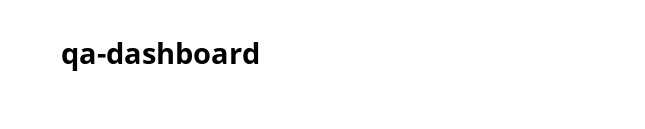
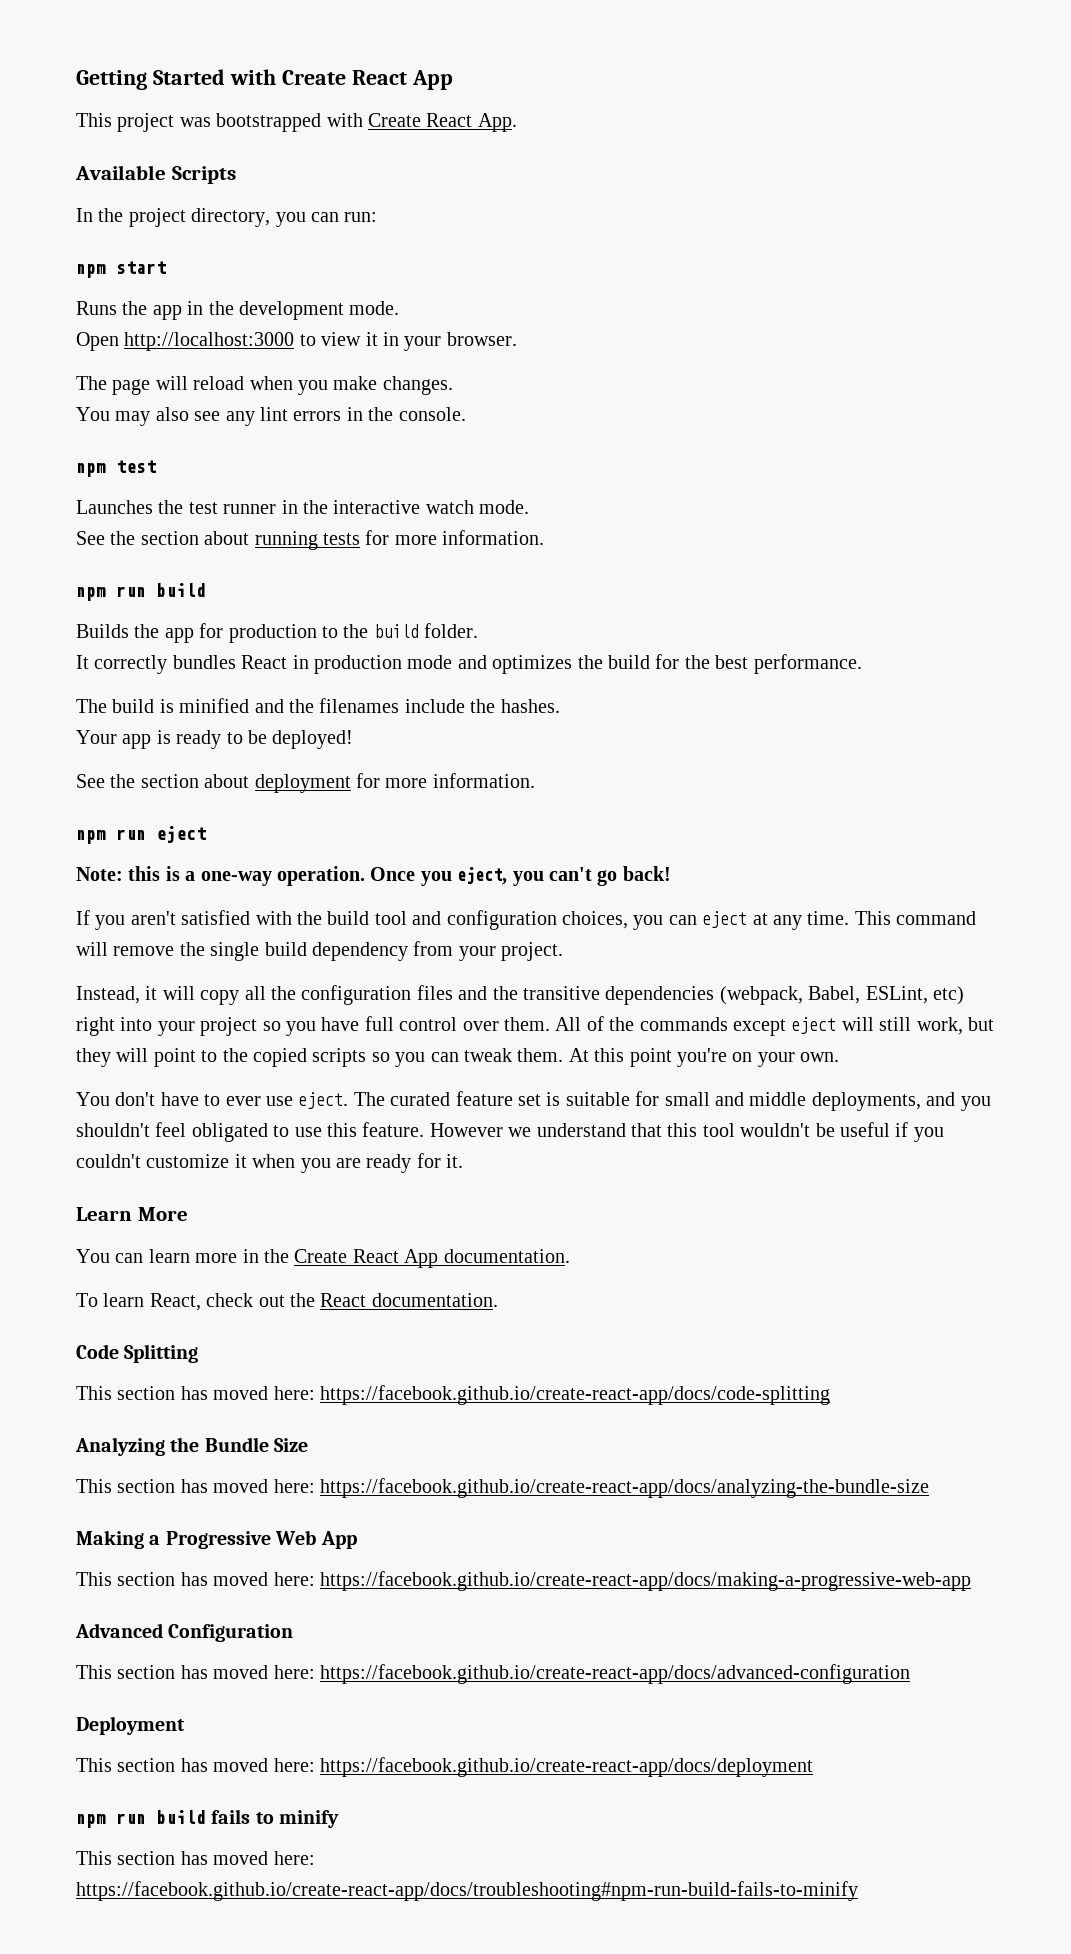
- qa-dashboard
+ Getting Started with Create React App
+ This project was bootstrapped with Create React App.
+ Available Scripts
+ In the project directory, you can run:
+ npm start
+ Runs the app in the development mode.
+ Open http://localhost:3000 to view it in your browser.
+ The page will reload when you make changes.
+ You may also see any lint errors in the console.
+ npm test
+ Launches the test runner in the interactive watch mode.
+ See the section about running tests for more information.
+ npm run build
+ Builds the app for production to the build folder.
+ It correctly bundles React in production mode and optimizes the build for the best performance.
+ The build is minified and the filenames include the hashes.
+ Your app is ready to be deployed!
+ See the section about deployment for more information.
+ npm run eject
+ Note: this is a one-way operation. Once you eject, you can't go back!
+ If you aren't satisfied with the build tool and configuration choices, you can eject at any time. This command will remove the single build dependency from your project.
+ Instead, it will copy all the configuration files and the transitive dependencies (webpack, Babel, ESLint, etc) right into your project so you have full control over them. All of the commands except eject will still work, but they will point to the copied scripts so you can tweak them. At this point you're on your own.
+ You don't have to ever use eject. The curated feature set is suitable for small and middle deployments, and you shouldn't feel obligated to use this feature. However we understand that this tool wouldn't be useful if you couldn't customize it when you are ready for it.
+ Learn More
+ You can learn more in the Create React App documentation.
+ To learn React, check out the React documentation.
+ Code Splitting
+ This section has moved here: https://facebook.github.io/create-react-app/docs/code-splitting
+ Analyzing the Bundle Size
+ This section has moved here: https://facebook.github.io/create-react-app/docs/analyzing-the-bundle-size
+ Making a Progressive Web App
+ This section has moved here: https://facebook.github.io/create-react-app/docs/making-a-progressive-web-app
+ Advanced Configuration
+ This section has moved here: https://facebook.github.io/create-react-app/docs/advanced-configuration
+ Deployment
+ This section has moved here: https://facebook.github.io/create-react-app/docs/deployment
+ npm run build fails to minify
+ This section has moved here: https://facebook.github.io/create-react-app/docs/troubleshooting#npm-run-build-fails-to-minify

